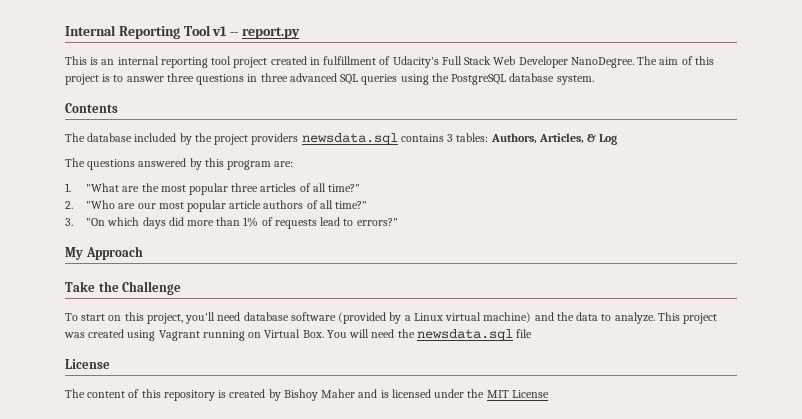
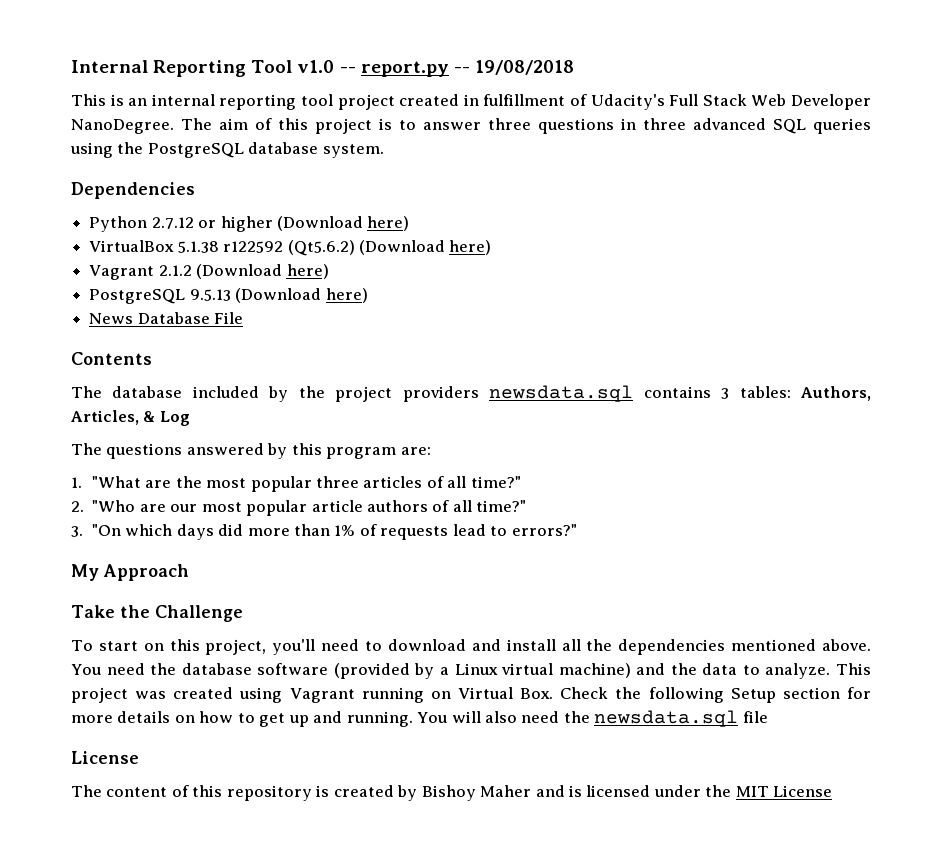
- Internal Reporting Tool v1 -- report.py
+ Internal Reporting Tool v1.0 -- report.py -- 19/08/2018
+ Dependencies
+ Python 2.7.12 or higher (Download here)
+ VirtualBox 5.1.38 r122592 (Qt5.6.2) (Download here)
+ Vagrant 2.1.2 (Download here)
+ PostgreSQL 9.5.13 (Download here)
+ News Database File
- To start on this project, you'll need database software (provided by a Linux virtual machine) and the data to analyze.
+ To start on this project, you'll need to download and install all the dependencies mentioned above. You need the database software (provided by a Linux virtual machine) and the data to analyze.
- This project was created using Vagrant running on Virtual Box. You will need the newsdata.sql file
+ This project was created using Vagrant running on Virtual Box. Check the following Setup section for more details on how to get up and running. You will also need the newsdata.sql file

